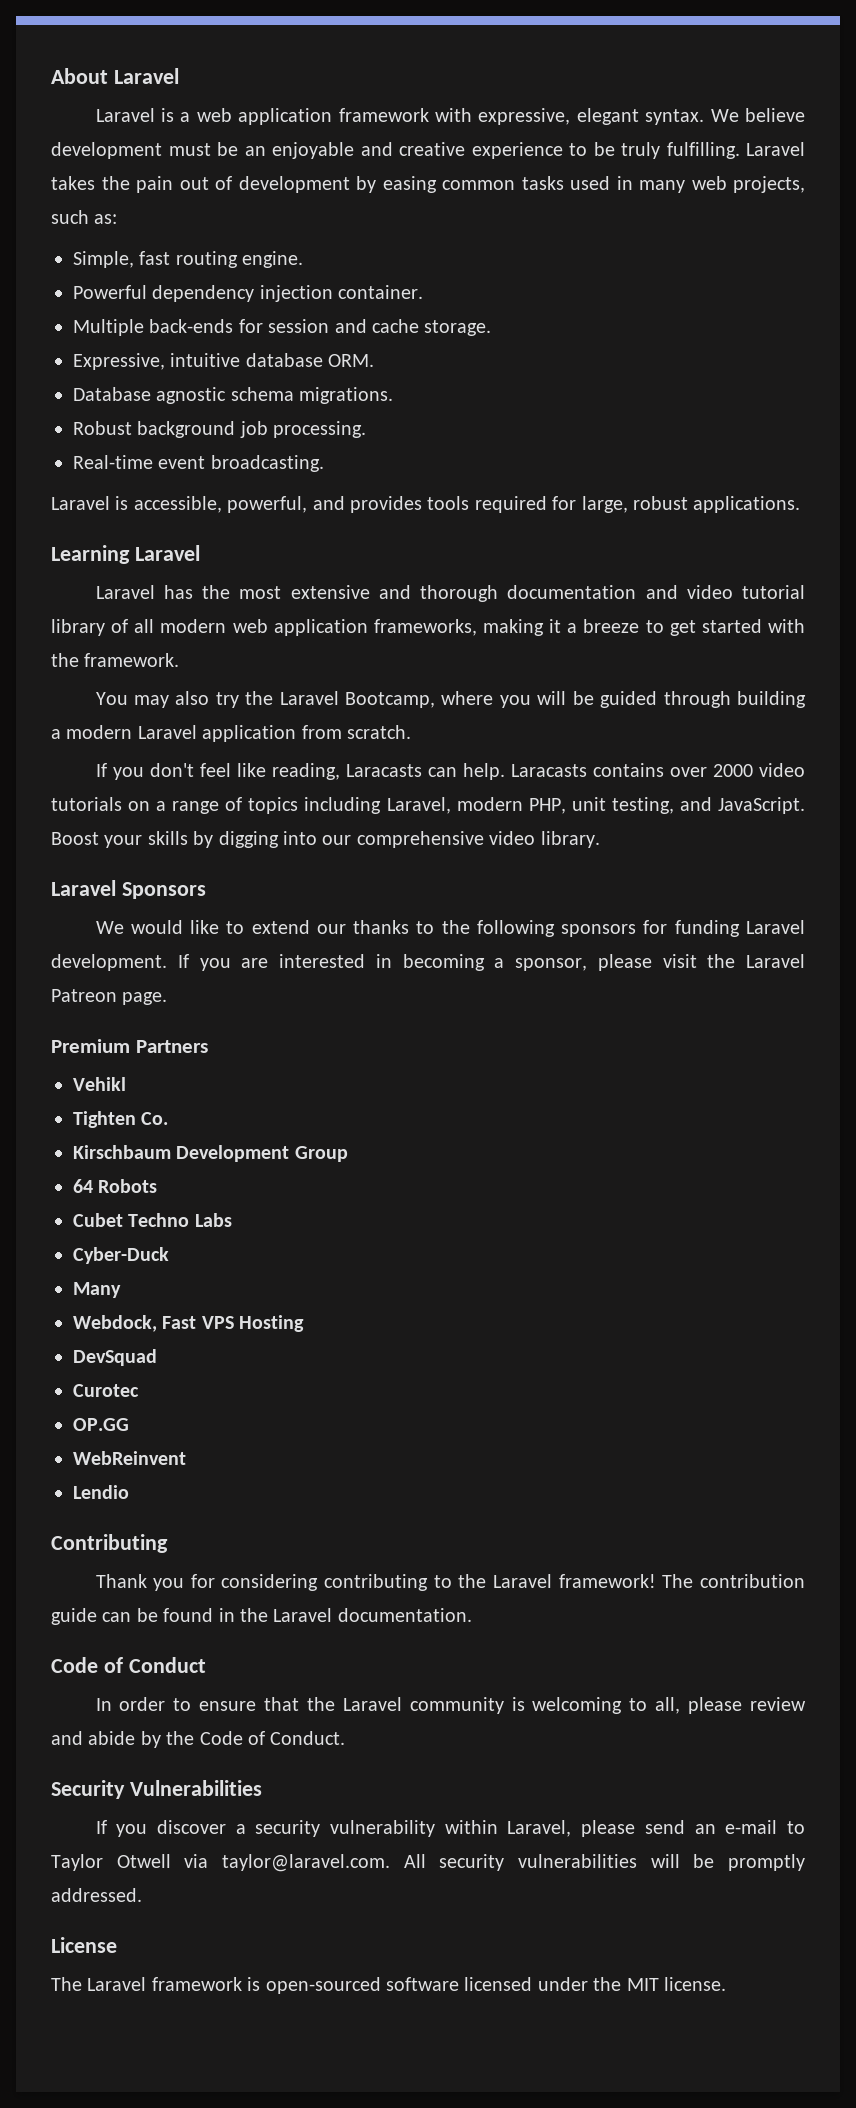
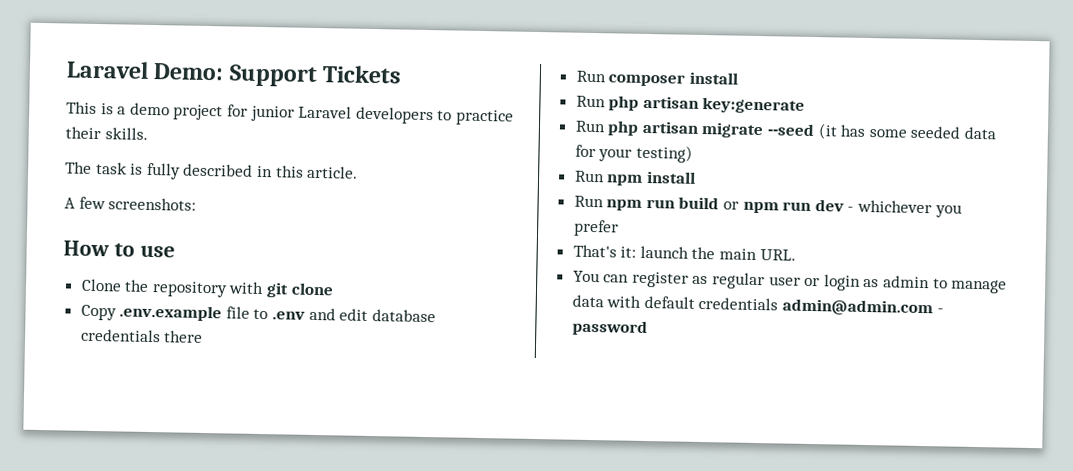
- About Laravel
- Laravel is a web application framework with expressive, elegant syntax. We believe development must be an enjoyable and creative experience to be truly fulfilling. Laravel takes the pain out of development by easing common tasks used in many web projects, such as:
- Simple, fast routing engine.
- Powerful dependency injection container.
- Multiple back-ends for session and cache storage.
- Expressive, intuitive database ORM.
- Database agnostic schema migrations.
- Robust background job processing.
- Real-time event broadcasting.
- Laravel is accessible, powerful, and provides tools required for large, robust applications.
- Learning Laravel
- Laravel has the most extensive and thorough documentation and video tutorial library of all modern web application frameworks, making it a breeze to get started with the framework.
- You may also try the Laravel Bootcamp, where you will be guided through building a modern Laravel application from scratch.
- If you don't feel like reading, Laracasts can help. Laracasts contains over 2000 video tutorials on a range of topics including Laravel, modern PHP, unit testing, and JavaScript. Boost your skills by digging into our comprehensive video library.
- Laravel Sponsors
- We would like to extend our thanks to the following sponsors for funding Laravel development. If you are interested in becoming a sponsor, please visit the Laravel Patreon page.
- Premium Partners
- Vehikl
- Tighten Co.
- Kirschbaum Development Group
- 64 Robots
- Cubet Techno Labs
- Cyber-Duck
- Many
- Webdock, Fast VPS Hosting
- DevSquad
- Curotec
- OP.GG
- WebReinvent
- Lendio
- Contributing
- Thank you for considering contributing to the Laravel framework! The contribution guide can be found in the Laravel documentation.
- Code of Conduct
- In order to ensure that the Laravel community is welcoming to all, please review and abide by the Code of Conduct.
- Security Vulnerabilities
- If you discover a security vulnerability within Laravel, please send an e-mail to Taylor Otwell via taylor@laravel.com. All security vulnerabilities will be promptly addressed.
- License
- The Laravel framework is open-sourced software licensed under the MIT license.
+ Laravel Demo: Support Tickets
+ This is a demo project for junior Laravel developers to practice their skills.
+ The task is fully described in this article.
+ A few screenshots:
+ How to use
+ Clone the repository with git clone
+ Copy .env.example file to .env and edit database credentials there
+ Run composer install
+ Run php artisan key:generate
+ Run php artisan migrate --seed (it has some seeded data for your testing)
+ Run npm install
+ Run npm run build or npm run dev - whichever you prefer
+ That's it: launch the main URL.
+ You can register as regular user or login as admin to manage data with default credentials admin@admin.com - password

